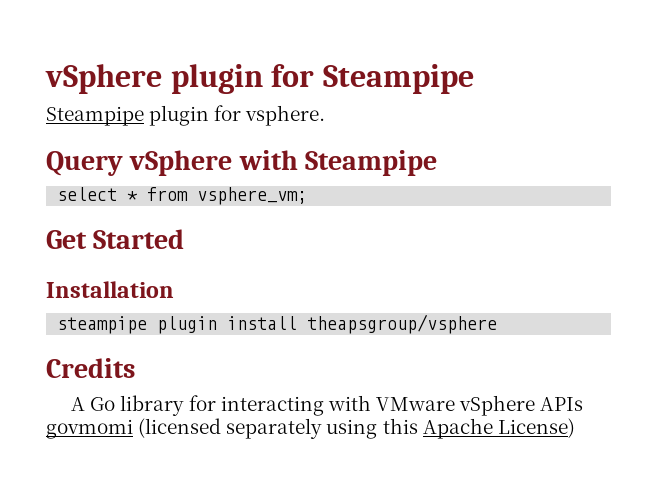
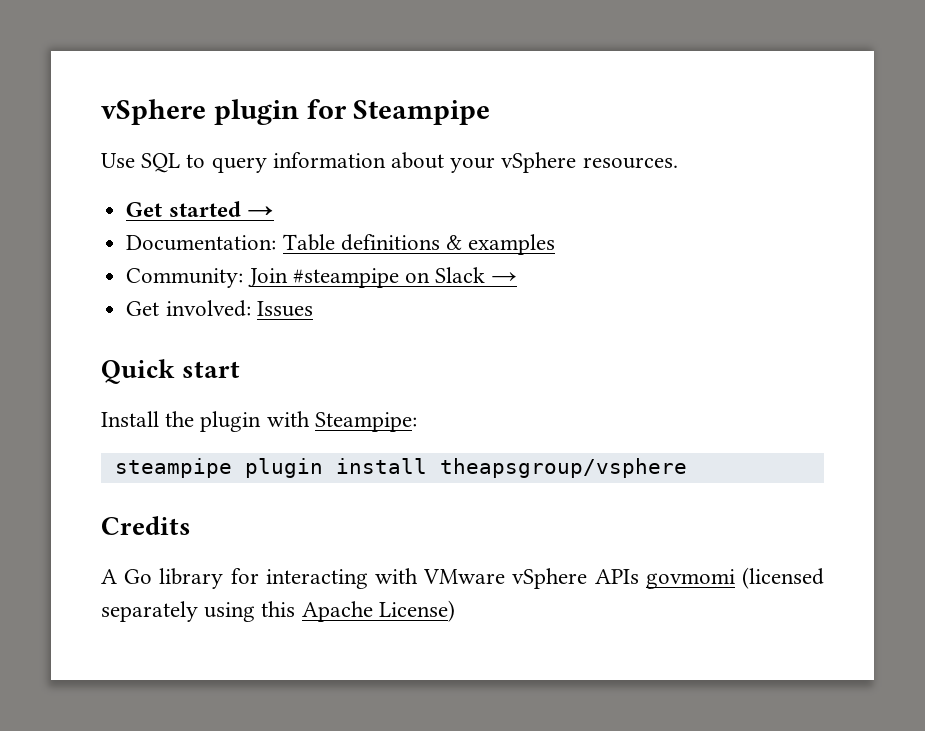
- Steampipe plugin for vsphere.
- Query vSphere with Steampipe
- select * from vsphere_vm;
- Get Started
- Installation
+ Use SQL to query information about your vSphere resources.
+ Get started →
+ Documentation: Table definitions & examples
+ Community: Join #steampipe on Slack →
+ Get involved: Issues
+ Quick start
+ Install the plugin with Steampipe:

